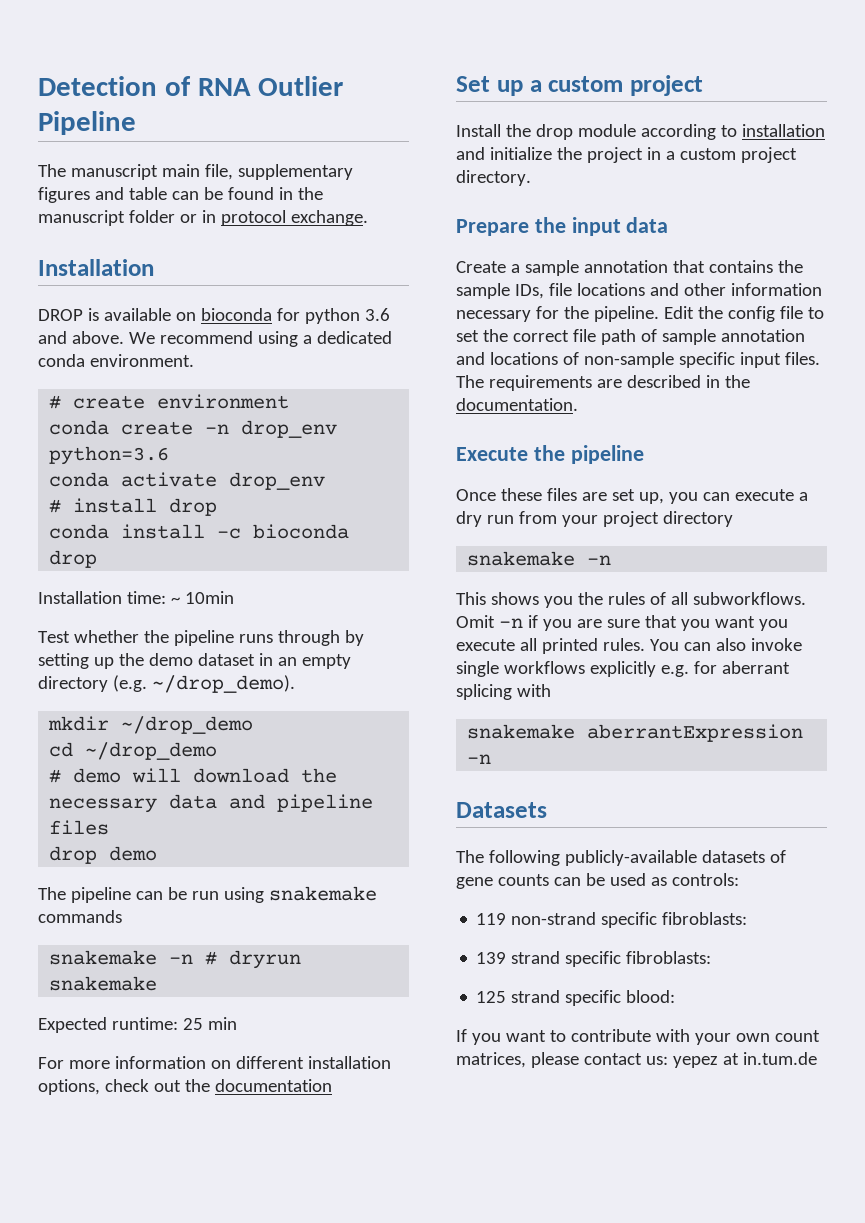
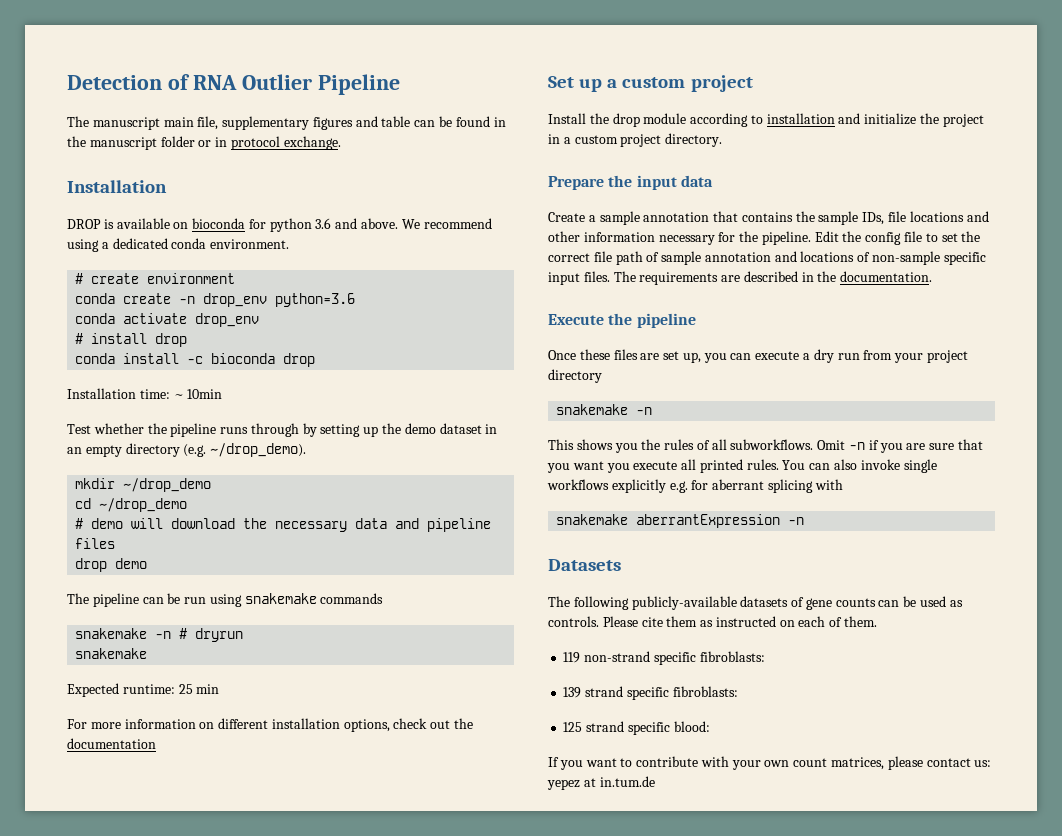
- The following publicly-available datasets of gene counts can be used as controls:
+ The following publicly-available datasets of gene counts can be used as controls. Please cite them as instructed on each of them.

